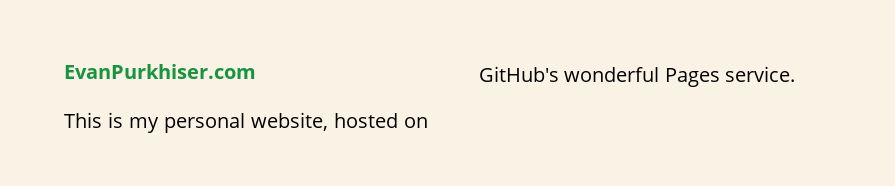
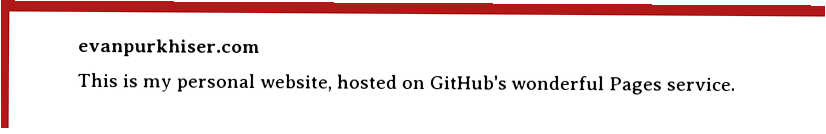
- EvanPurkhiser.com
+ evanpurkhiser.com

